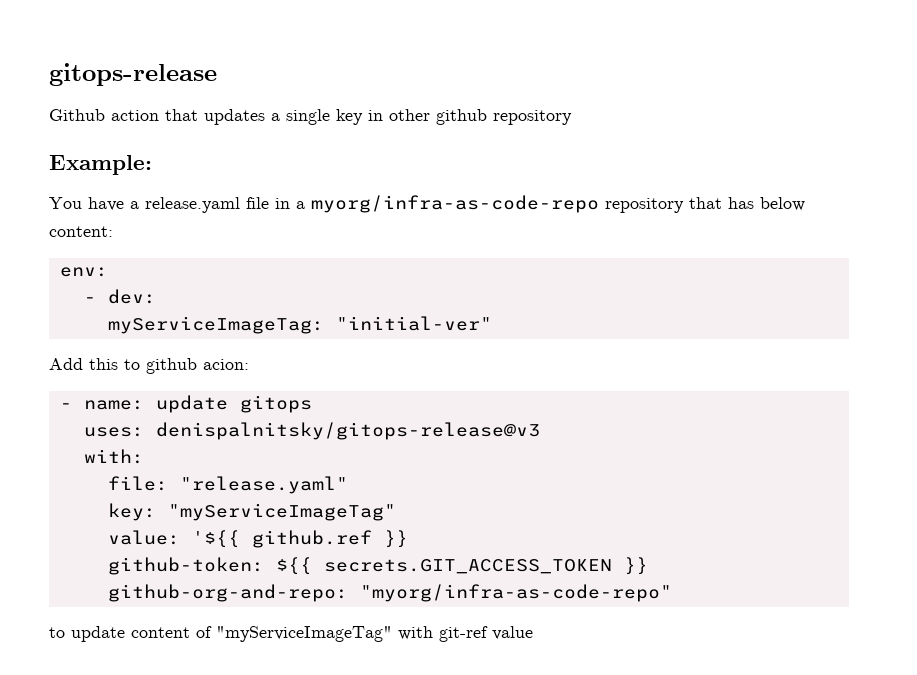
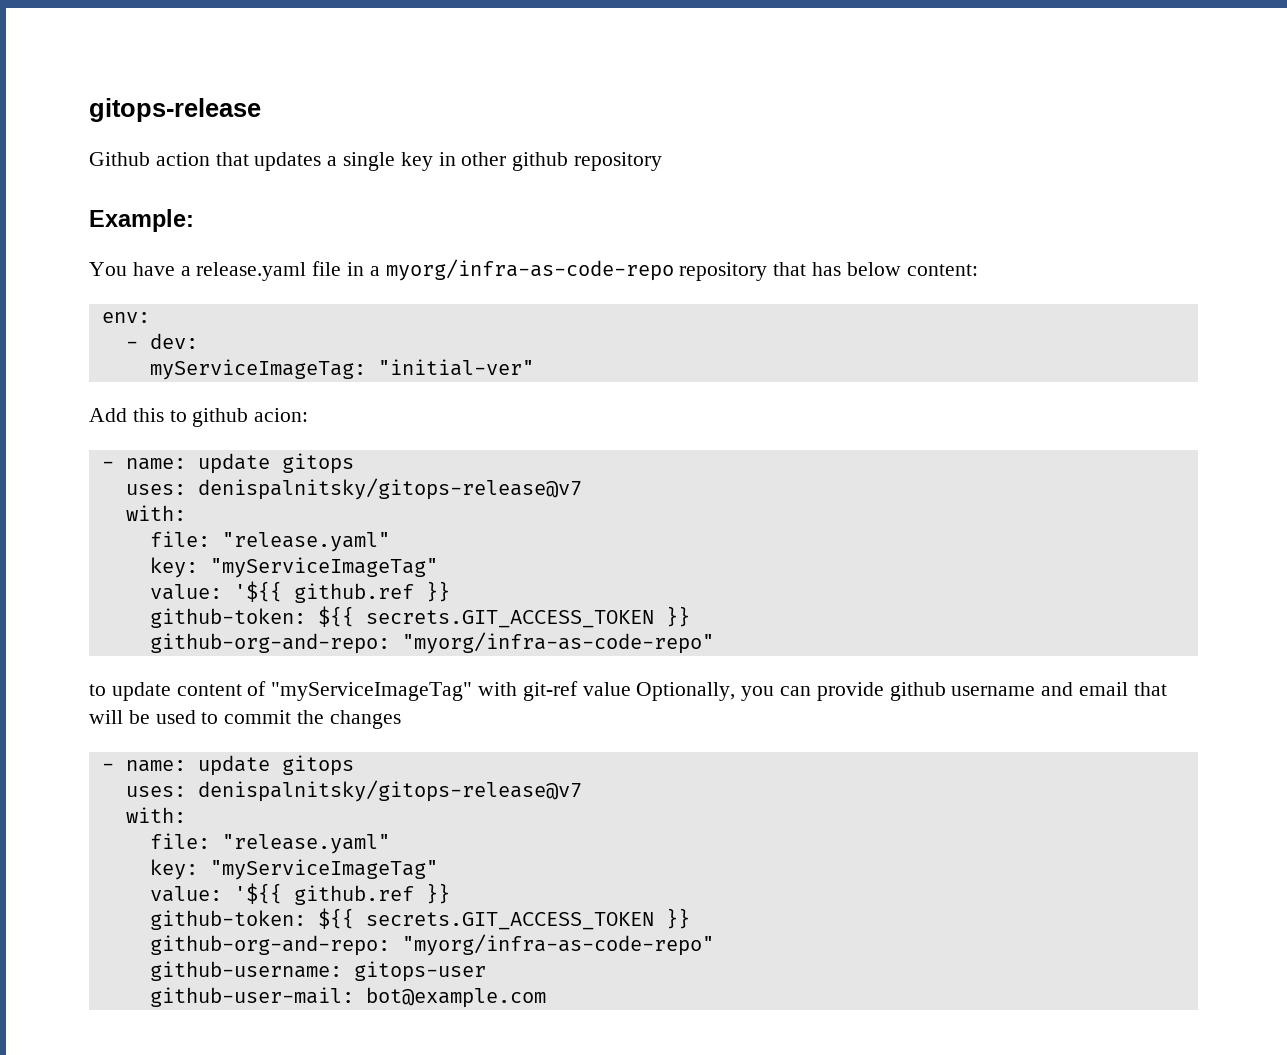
  Add this to github acion:
  - name: update gitops
- uses: denispalnitsky/gitops-release@v3
+ uses: denispalnitsky/gitops-release@v7
- to update content of "myServiceImageTag" with git-ref value
+ to update content of "myServiceImageTag" with git-ref value Optionally, you can provide github username and email that will be used to commit the changes
+ - name: update gitops
+ uses: denispalnitsky/gitops-release@v7
+ with:
+ file: "release.yaml"
+ key: "myServiceImageTag"
+ value: '${{ github.ref }}
+ github-token: ${{ secrets.GIT_ACCESS_TOKEN }}
+ github-org-and-repo: "myorg/infra-as-code-repo"
+ github-username: gitops-user
+ github-user-mail: bot@example.com

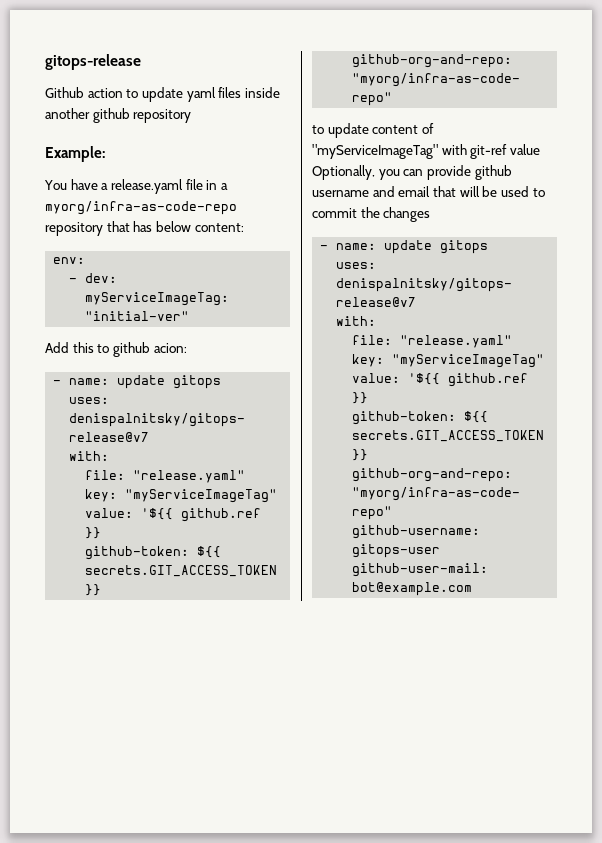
- Github action that updates a single key in other github repository
+ Github action to update yaml files inside another github repository

